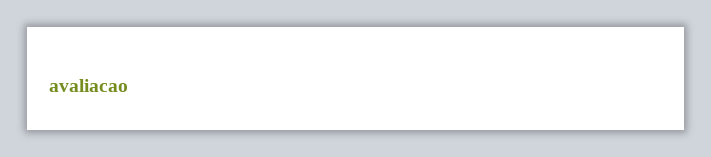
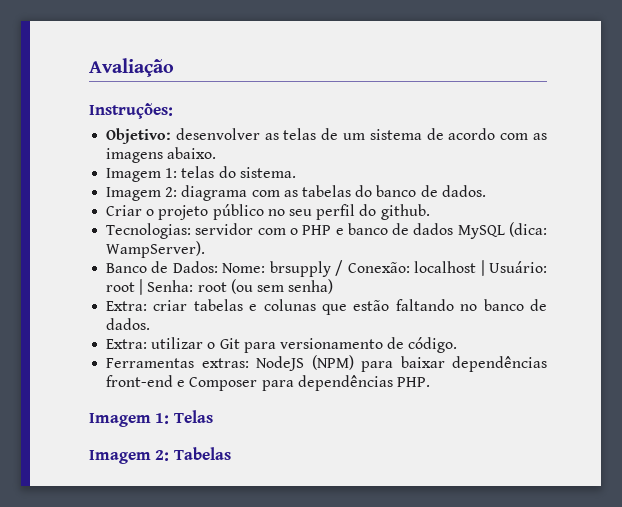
- avaliacao
+ Avaliação
+ Instruções:
+ Objetivo: desenvolver as telas de um sistema de acordo com as imagens abaixo.
+ Imagem 1: telas do sistema.
+ Imagem 2: diagrama com as tabelas do banco de dados.
+ Criar o projeto público no seu perfil do github.
+ Tecnologias: servidor com o PHP e banco de dados MySQL (dica: WampServer).
+ Banco de Dados: Nome: brsupply / Conexão: localhost | Usuário: root | Senha: root (ou sem senha)
+ Extra: criar tabelas e colunas que estão faltando no banco de dados.
+ Extra: utilizar o Git para versionamento de código.
+ Ferramentas extras: NodeJS (NPM) para baixar dependências front-end e Composer para dependências PHP.
+ Imagem 1: Telas
+ Imagem 2: Tabelas

